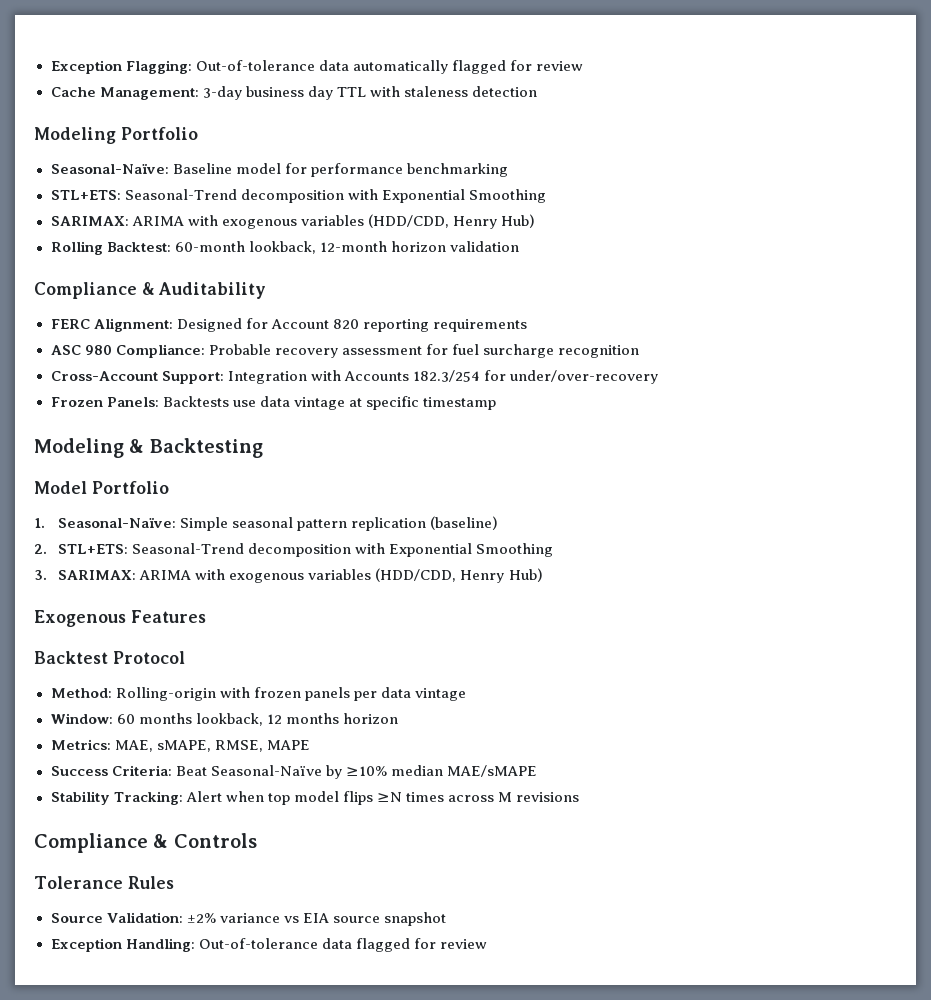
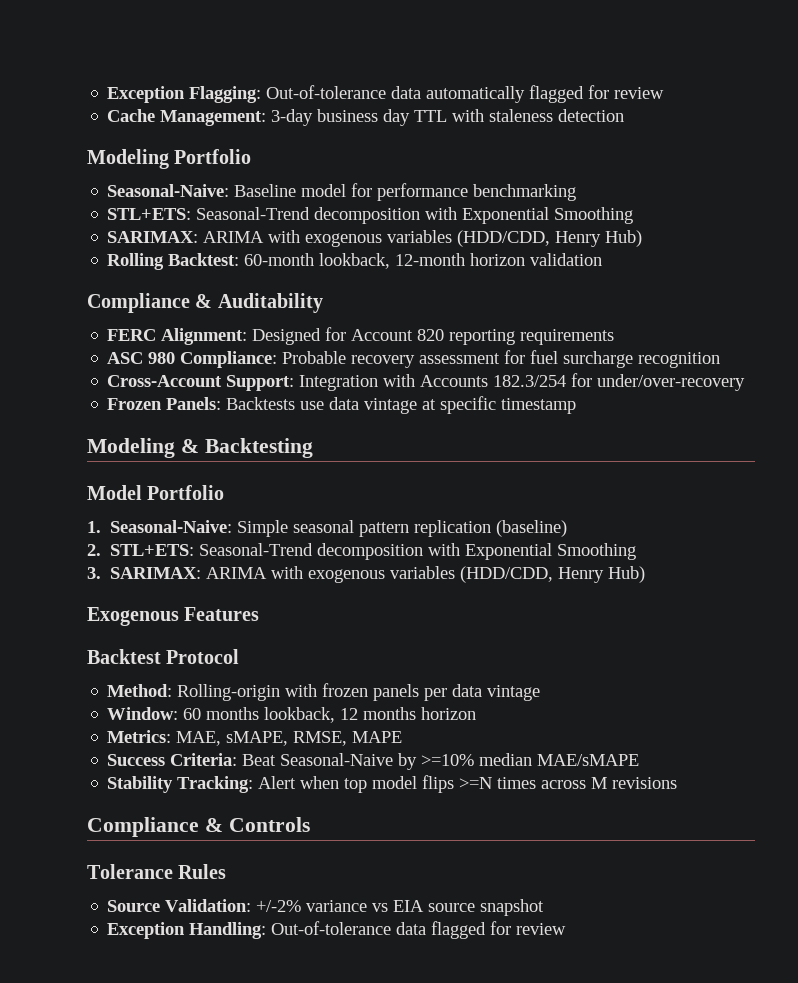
- Seasonal-Naïve: Baseline model for performance benchmarking
+ Seasonal-Naive: Baseline model for performance benchmarking
- 1. Seasonal-Naïve: Simple seasonal pattern replication (baseline)
+ 1. Seasonal-Naive: Simple seasonal pattern replication (baseline)
- Success Criteria: Beat Seasonal-Naïve by ≥10% median MAE/sMAPE
+ Success Criteria: Beat Seasonal-Naive by >=10% median MAE/sMAPE
- Stability Tracking: Alert when top model flips ≥N times across M revisions
+ Stability Tracking: Alert when top model flips >=N times across M revisions
- Source Validation: ±2% variance vs EIA source snapshot
+ Source Validation: +/-2% variance vs EIA source snapshot

